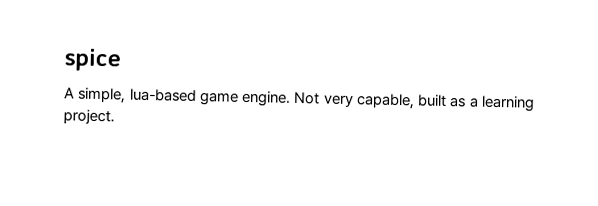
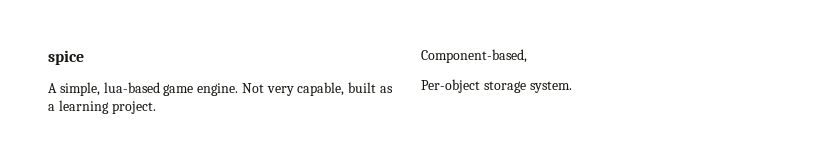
+ Component-based,
+ Per-object storage system.

